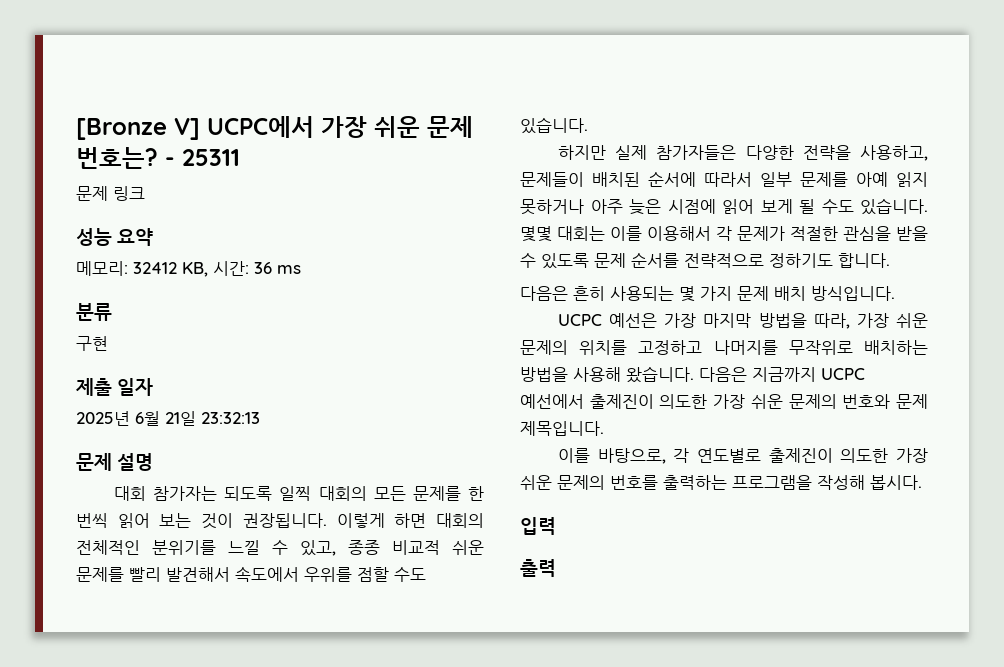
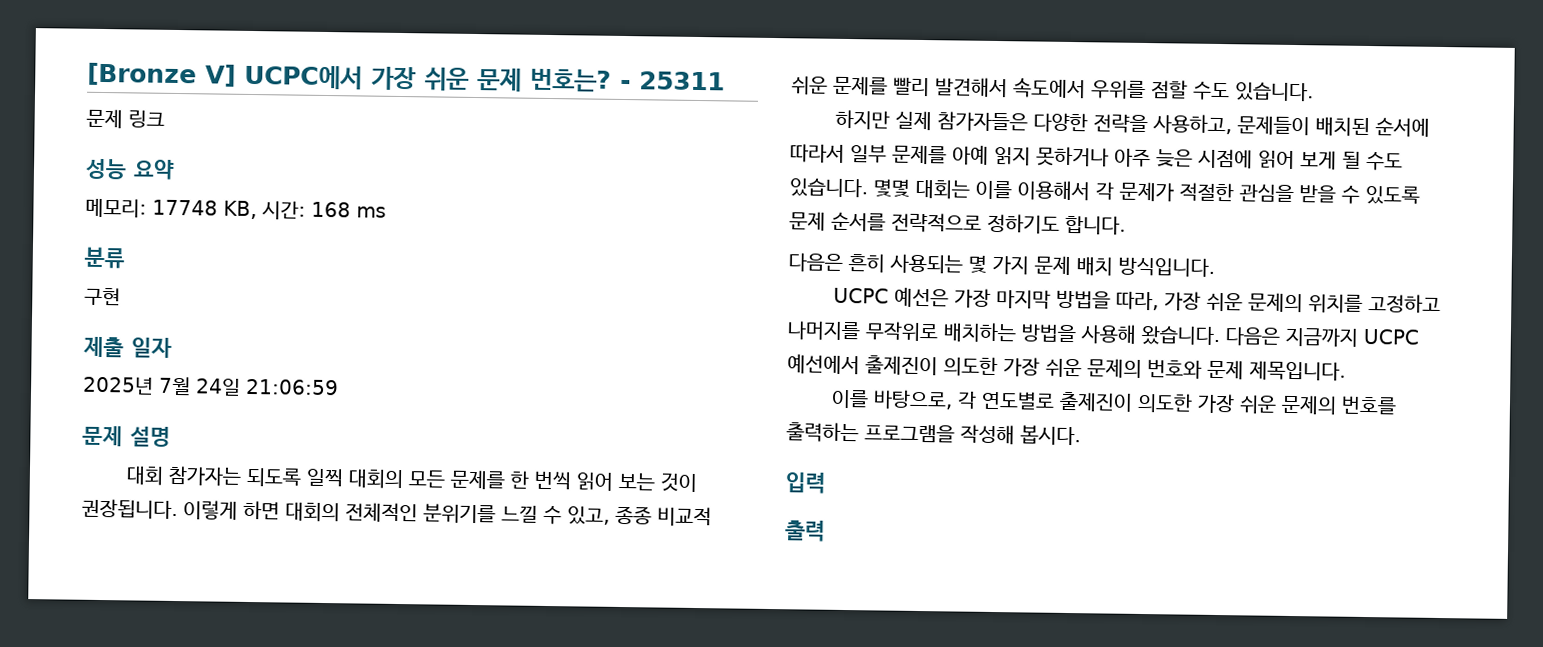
- 메모리: 32412 KB, 시간: 36 ms
+ 메모리: 17748 KB, 시간: 168 ms
- 2025년 6월 21일 23:32:13
+ 2025년 7월 24일 21:06:59

